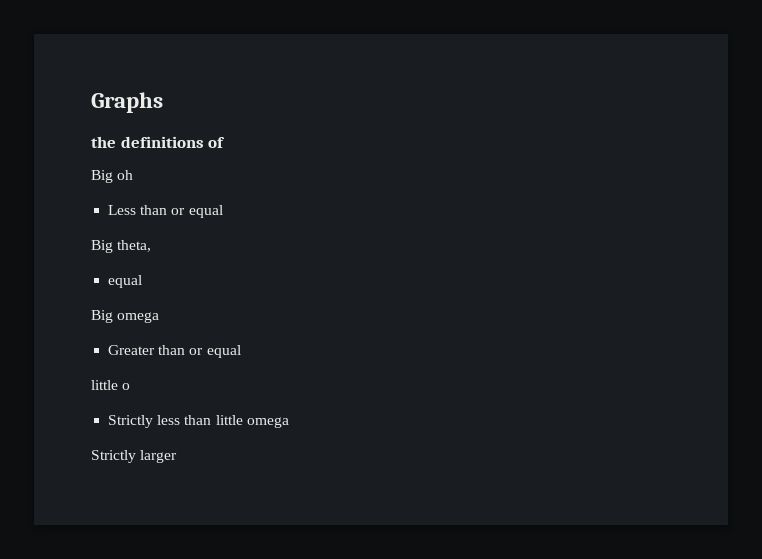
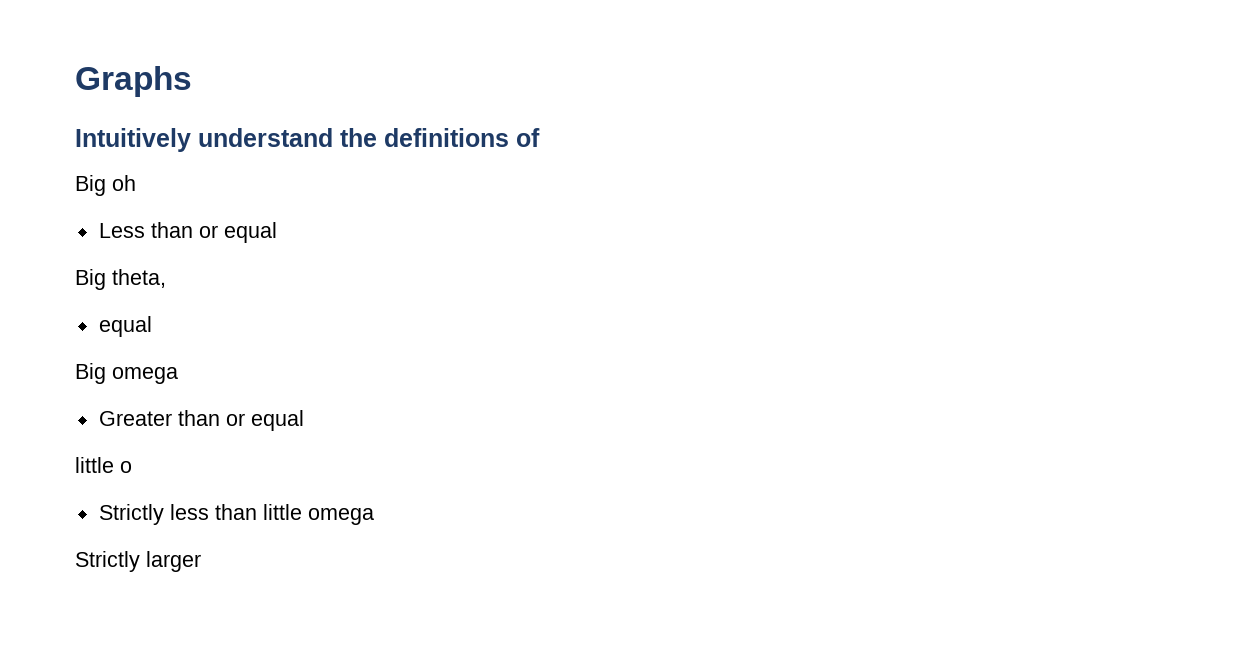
- the definitions of
+ Intuitively understand the definitions of

